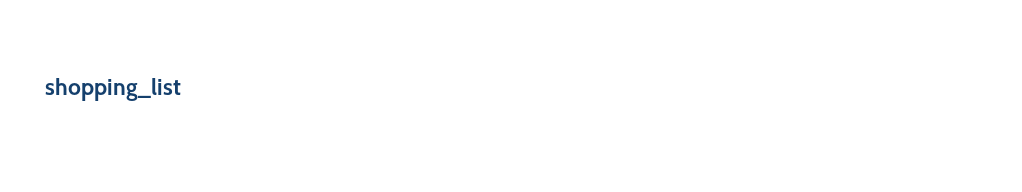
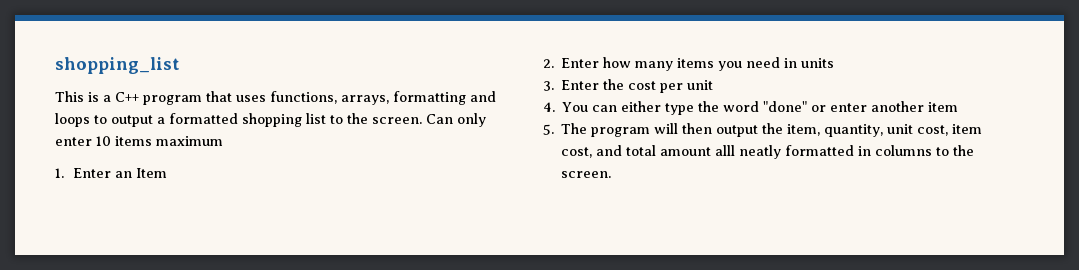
+ This is a C++ program that uses functions, arrays, formatting and loops to output a formatted shopping list to the screen. Can only enter 10 items maximum
+ 1. Enter an Item
+ 2. Enter how many items you need in units
+ 3. Enter the cost per unit
+ 4. You can either type the word "done" or enter another item
+ 5. The program will then output the item, quantity, unit cost, item cost, and total amount alll neatly formatted in columns to the screen.

